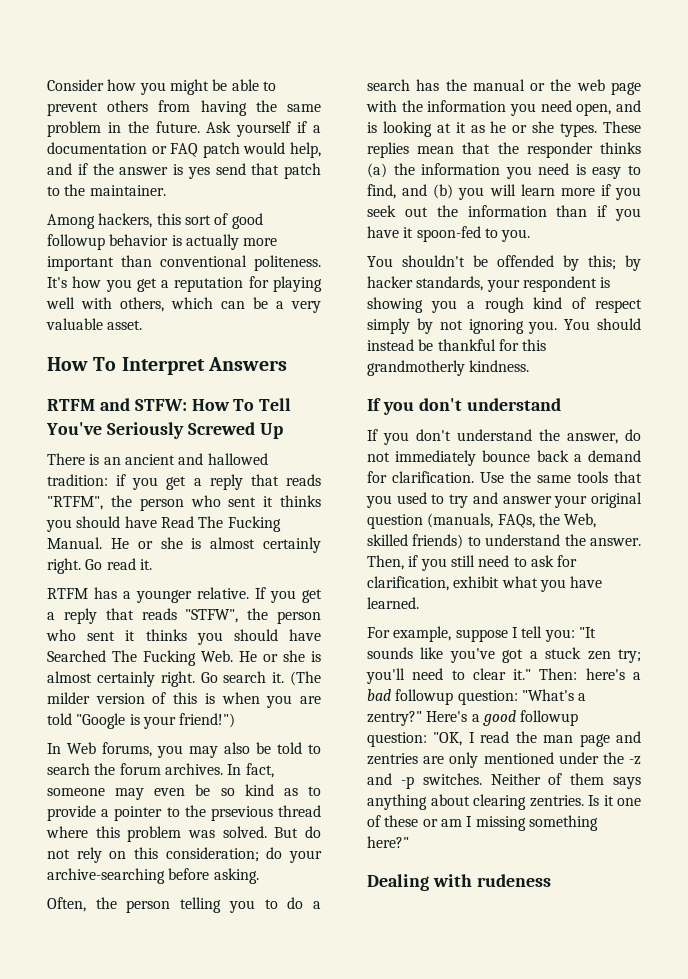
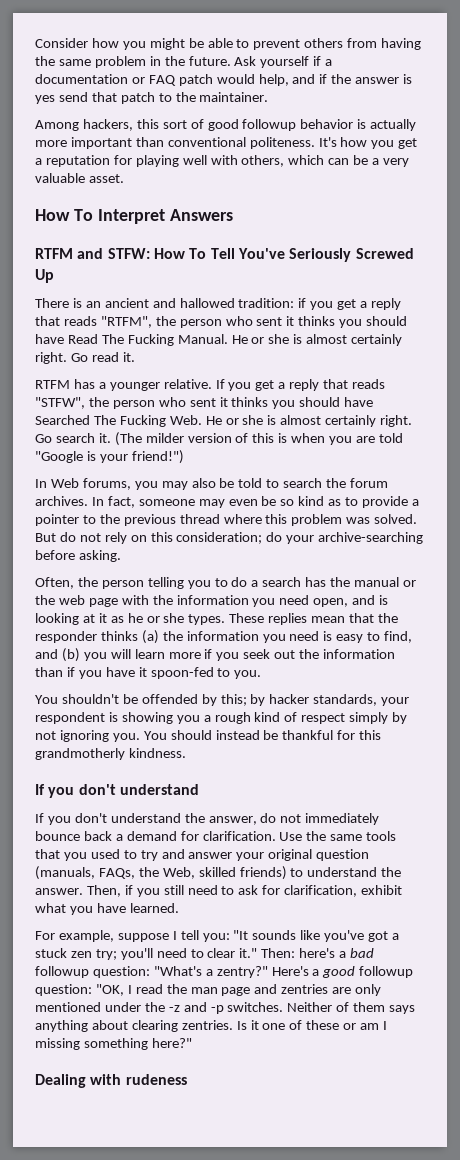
- In fact, someone may even be so kind as to provide a pointer to the prsevious thread where this problem was solved.
+ In fact, someone may even be so kind as to provide a pointer to the previous thread where this problem was solved.

